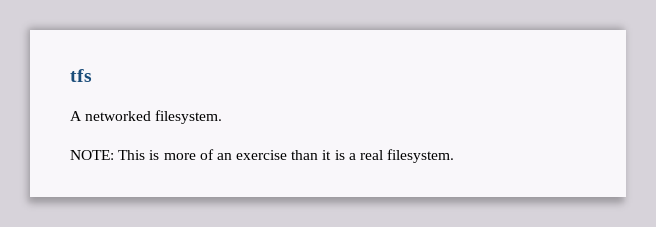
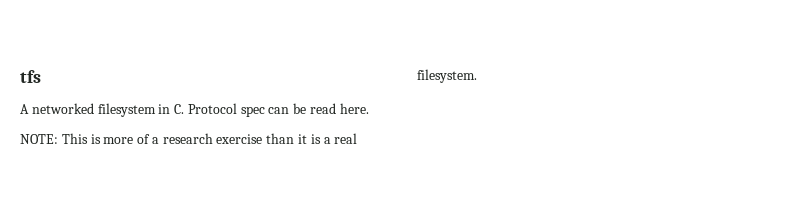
- A networked filesystem.
+ A networked filesystem in C. Protocol spec can be read here.
- NOTE: This is more of an exercise than it is a real filesystem.
+ NOTE: This is more of a research exercise than it is a real filesystem.

